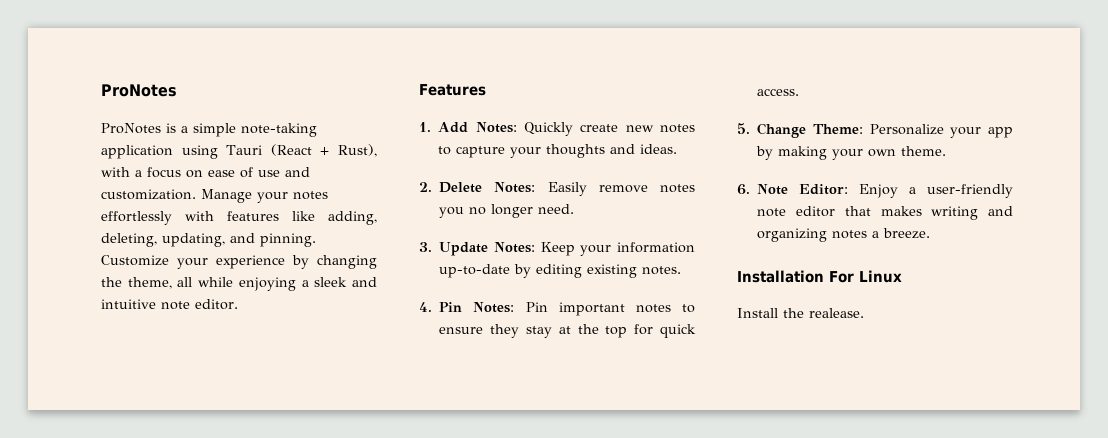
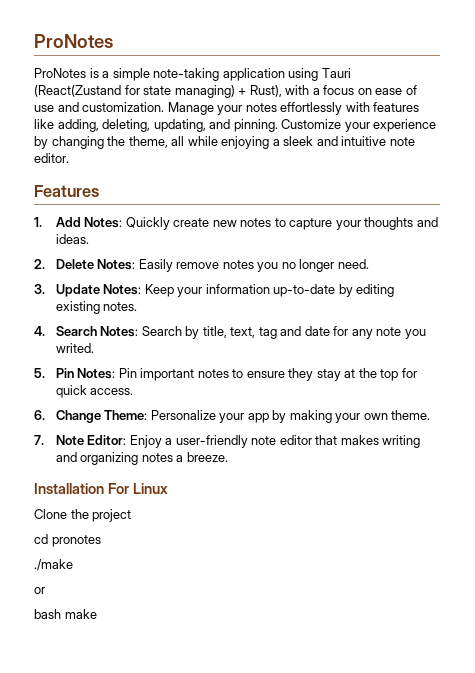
- ProNotes is a simple note-taking application using Tauri (React + Rust), with a focus on ease of use and customization.
+ ProNotes is a simple note-taking application using Tauri (React(Zustand for state managing) + Rust), with a focus on ease of use and customization.
- 4. Pin Notes: Pin important notes to ensure they stay at the top for quick access.
+ 4. Search Notes: Search by title, text, tag and date for any note you writed.
+ 5. Pin Notes: Pin important notes to ensure they stay at the top for quick access.
- 5. Change Theme: Personalize your app by making your own theme.
+ 6. Change Theme: Personalize your app by making your own theme.
- 6. Note Editor: Enjoy a user-friendly note editor that makes writing and organizing notes a breeze.
+ 7. Note Editor: Enjoy a user-friendly note editor that makes writing and organizing notes a breeze.
- Install the realease.
+ Clone the project
+ cd pronotes
+ ./make
+ or
+ bash make

